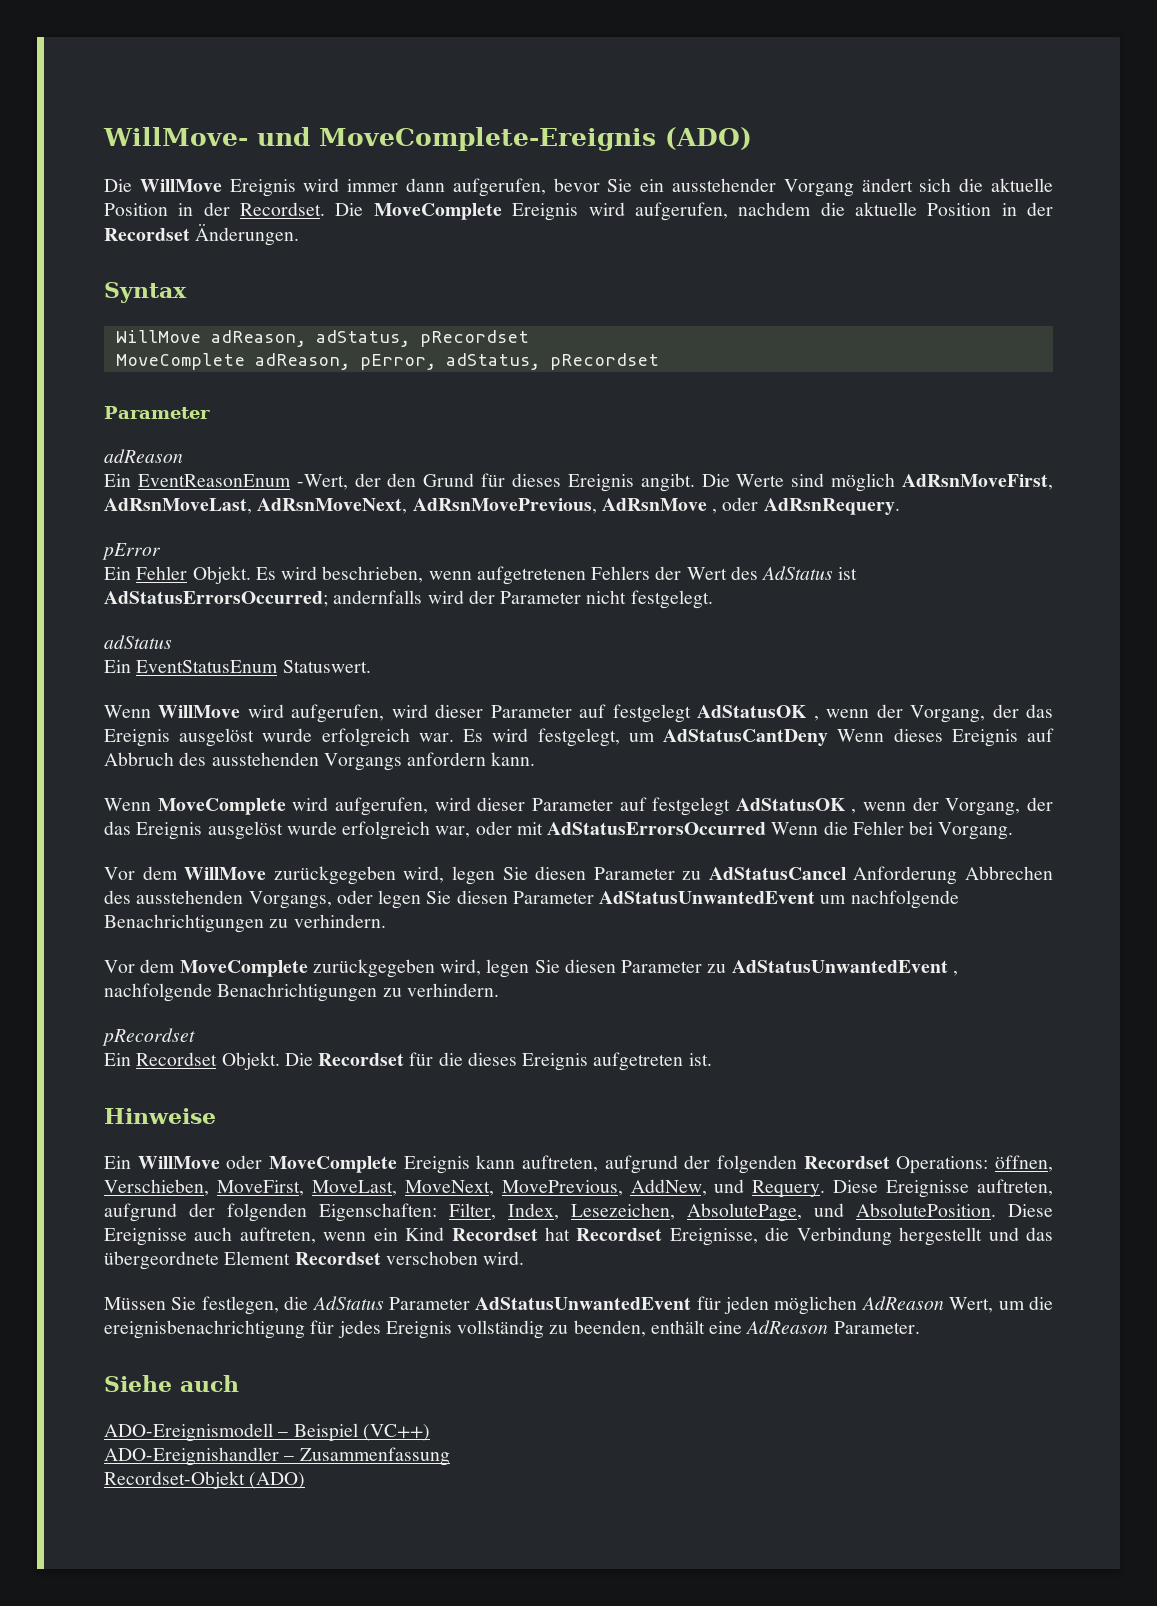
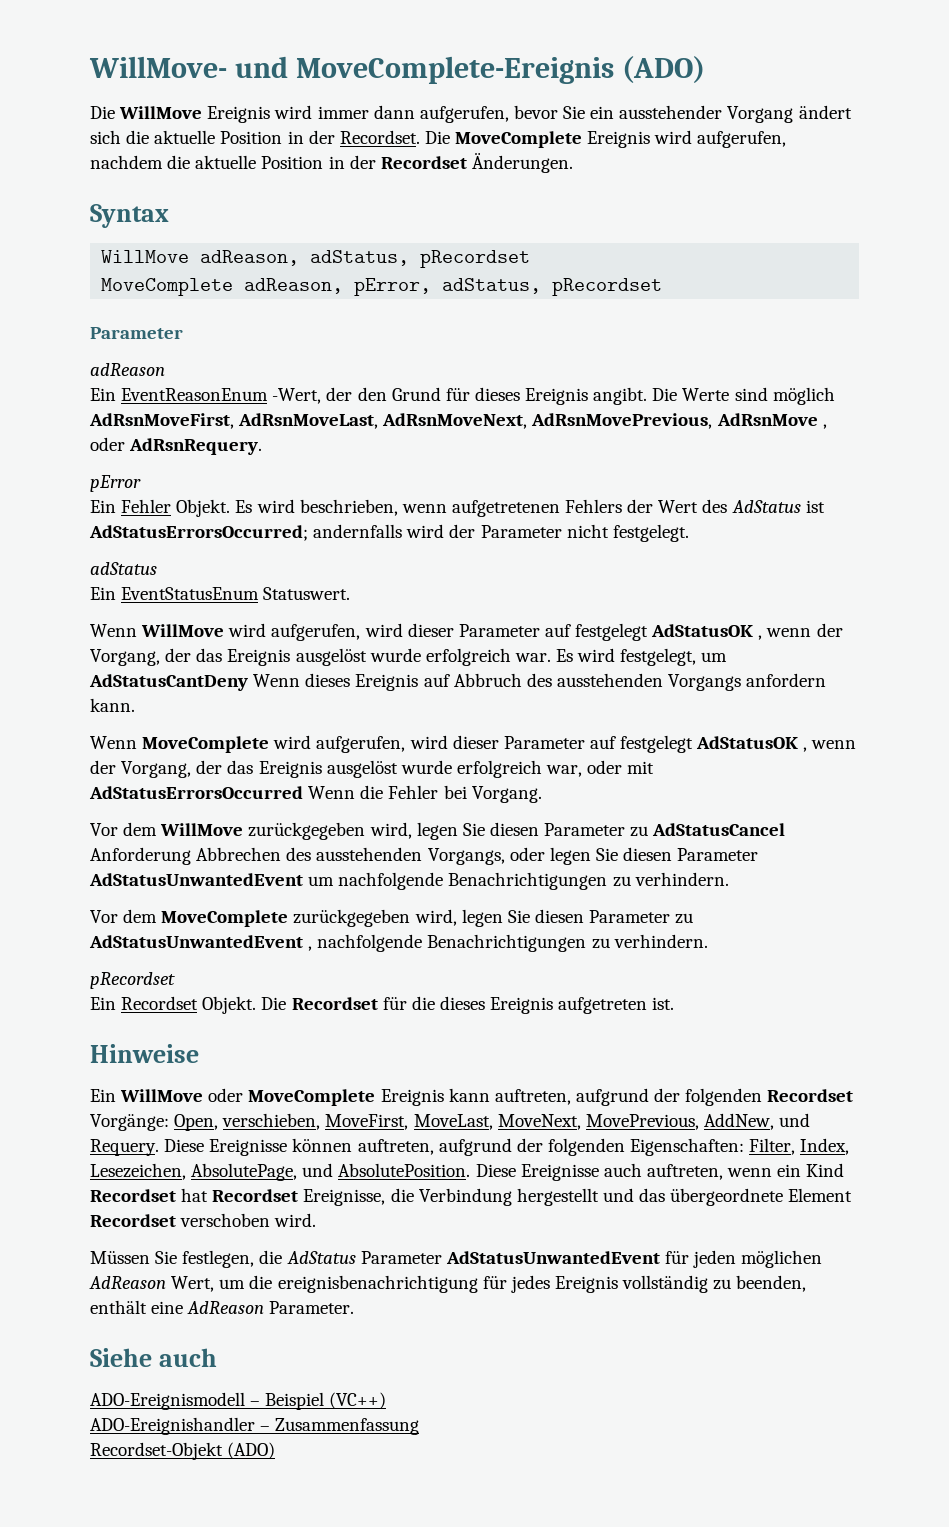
- Ein WillMove oder MoveComplete Ereignis kann auftreten, aufgrund der folgenden Recordset Operations: öffnen, Verschieben, MoveFirst, MoveLast, MoveNext, MovePrevious, AddNew, und Requery.
+ Ein WillMove oder MoveComplete Ereignis kann auftreten, aufgrund der folgenden Recordset Vorgänge: Open, verschieben, MoveFirst, MoveLast, MoveNext, MovePrevious, AddNew, und Requery.
- Diese Ereignisse auftreten, aufgrund der folgenden Eigenschaften: Filter, Index, Lesezeichen, AbsolutePage, und AbsolutePosition.
+ Diese Ereignisse können auftreten, aufgrund der folgenden Eigenschaften: Filter, Index, Lesezeichen, AbsolutePage, und AbsolutePosition.

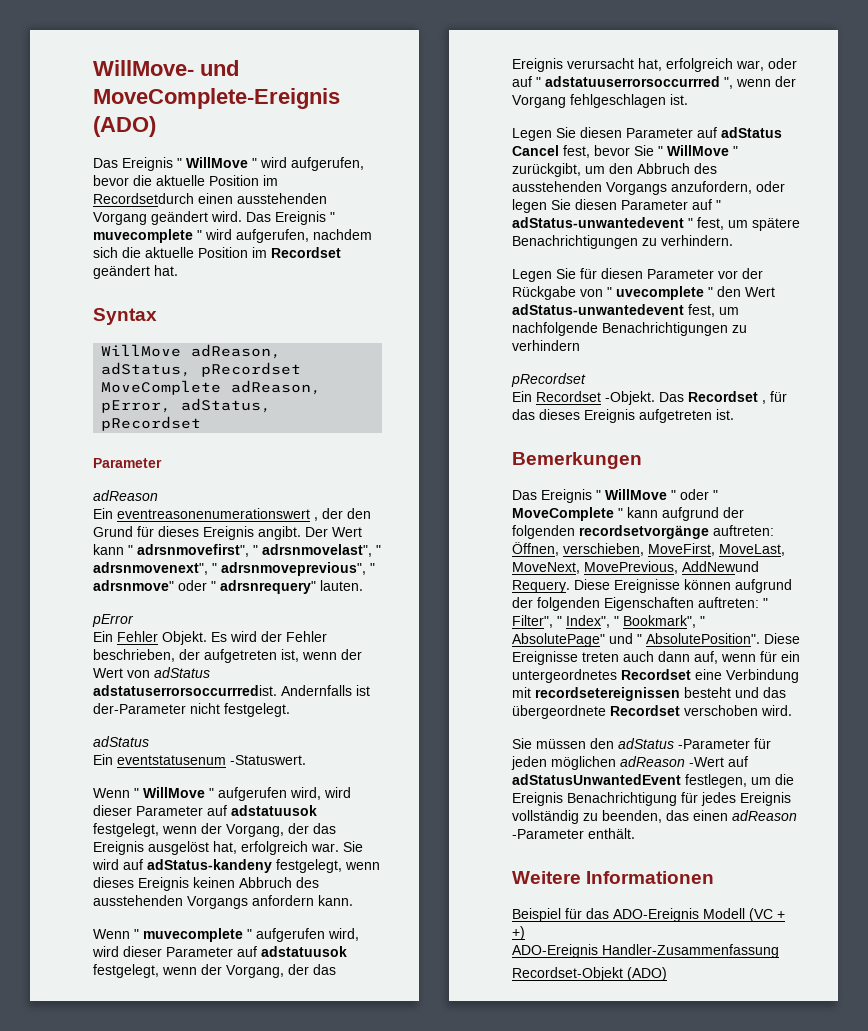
- Die WillMove Ereignis wird immer dann aufgerufen, bevor Sie ein ausstehender Vorgang ändert sich die aktuelle Position in der Recordset. Die MoveComplete Ereignis wird aufgerufen, nachdem die aktuelle Position in der Recordset Änderungen.
+ Das Ereignis " WillMove " wird aufgerufen, bevor die aktuelle Position im Recordsetdurch einen ausstehenden Vorgang geändert wird. Das Ereignis " muvecomplete " wird aufgerufen, nachdem sich die aktuelle Position im Recordset geändert hat.
- Ein EventReasonEnum -Wert, der den Grund für dieses Ereignis angibt.
+ Ein eventreasonenumerationswert , der den Grund für dieses Ereignis angibt.
- Die Werte sind möglich AdRsnMoveFirst, AdRsnMoveLast, AdRsnMoveNext, AdRsnMovePrevious, AdRsnMove , oder AdRsnRequery.
+ Der Wert kann " adrsnmovefirst", " adrsnmovelast", " adrsnmovenext", " adrsnmoveprevious", " adrsnmove" oder " adrsnrequery" lauten.
- Es wird beschrieben, wenn aufgetretenen Fehlers der Wert des AdStatus ist AdStatusErrorsOccurred; andernfalls wird der Parameter nicht festgelegt.
+ Es wird der Fehler beschrieben, der aufgetreten ist, wenn der Wert von adStatus adstatuserrorsoccurrredist. Andernfalls ist der-Parameter nicht festgelegt.
- Ein EventStatusEnum Statuswert.
- Wenn WillMove wird aufgerufen, wird dieser Parameter auf festgelegt AdStatusOK , wenn der Vorgang, der das Ereignis ausgelöst wurde erfolgreich war.
+ Ein eventstatusenum -Statuswert.
+ Wenn " WillMove " aufgerufen wird, wird dieser Parameter auf adstatuusok festgelegt, wenn der Vorgang, der das Ereignis ausgelöst hat, erfolgreich war.
- Es wird festgelegt, um AdStatusCantDeny Wenn dieses Ereignis auf Abbruch des ausstehenden Vorgangs anfordern kann.
+ Sie wird auf adStatus-kandeny festgelegt, wenn dieses Ereignis keinen Abbruch des ausstehenden Vorgangs anfordern kann.
- Wenn MoveComplete wird aufgerufen, wird dieser Parameter auf festgelegt AdStatusOK , wenn der Vorgang, der das Ereignis ausgelöst wurde erfolgreich war, oder mit AdStatusErrorsOccurred Wenn die Fehler bei Vorgang.
- Vor dem WillMove zurückgegeben wird, legen Sie diesen Parameter zu AdStatusCancel Anforderung Abbrechen des ausstehenden Vorgangs, oder legen Sie diesen Parameter AdStatusUnwantedEvent um nachfolgende Benachrichtigungen zu verhindern.
- Vor dem MoveComplete zurückgegeben wird, legen Sie diesen Parameter zu AdStatusUnwantedEvent , nachfolgende Benachrichtigungen zu verhindern.
+ Wenn " muvecomplete " aufgerufen wird, wird dieser Parameter auf adstatuusok festgelegt, wenn der Vorgang, der das Ereignis verursacht hat, erfolgreich war, oder auf " adstatuuserrorsoccurrred ", wenn der Vorgang fehlgeschlagen ist.
+ Legen Sie diesen Parameter auf adStatus Cancel fest, bevor Sie " WillMove " zurückgibt, um den Abbruch des ausstehenden Vorgangs anzufordern, oder legen Sie diesen Parameter auf " adStatus-unwantedevent " fest, um spätere Benachrichtigungen zu verhindern.
+ Legen Sie für diesen Parameter vor der Rückgabe von " uvecomplete " den Wert adStatus-unwantedevent fest, um nachfolgende Benachrichtigungen zu verhindern
  pRecordset
- Ein Recordset Objekt. Die Recordset für die dieses Ereignis aufgetreten ist.
- Hinweise
- Ein WillMove oder MoveComplete Ereignis kann auftreten, aufgrund der folgenden Recordset Vorgänge: Open, verschieben, MoveFirst, MoveLast, MoveNext, MovePrevious, AddNew, und Requery.
+ Ein Recordset -Objekt. Das Recordset , für das dieses Ereignis aufgetreten ist.
+ Bemerkungen
+ Das Ereignis " WillMove " oder " MoveComplete " kann aufgrund der folgenden recordsetvorgänge auftreten: Öffnen, verschieben, MoveFirst, MoveLast, MoveNext, MovePrevious, AddNewund Requery.
- Diese Ereignisse können auftreten, aufgrund der folgenden Eigenschaften: Filter, Index, Lesezeichen, AbsolutePage, und AbsolutePosition. Diese Ereignisse auch auftreten, wenn ein Kind Recordset hat Recordset Ereignisse, die Verbindung hergestellt und das übergeordnete Element Recordset verschoben wird.
+ Diese Ereignisse können aufgrund der folgenden Eigenschaften auftreten: " Filter", " Index", " Bookmark", " AbsolutePage" und " AbsolutePosition". Diese Ereignisse treten auch dann auf, wenn für ein untergeordnetes Recordset eine Verbindung mit recordsetereignissen besteht und das übergeordnete Recordset verschoben wird.
- Müssen Sie festlegen, die AdStatus Parameter AdStatusUnwantedEvent für jeden möglichen AdReason Wert, um die ereignisbenachrichtigung für jedes Ereignis vollständig zu beenden, enthält eine AdReason Parameter.
- Siehe auch
- ADO-Ereignismodell – Beispiel (VC++)
- ADO-Ereignishandler – Zusammenfassung
+ Sie müssen den adStatus -Parameter für jeden möglichen adReason -Wert auf adStatusUnwantedEvent festlegen, um die Ereignis Benachrichtigung für jedes Ereignis vollständig zu beenden, das einen adReason -Parameter enthält.
+ Weitere Informationen
+ Beispiel für das ADO-Ereignis Modell (VC + +)
+ ADO-Ereignis Handler-Zusammenfassung

